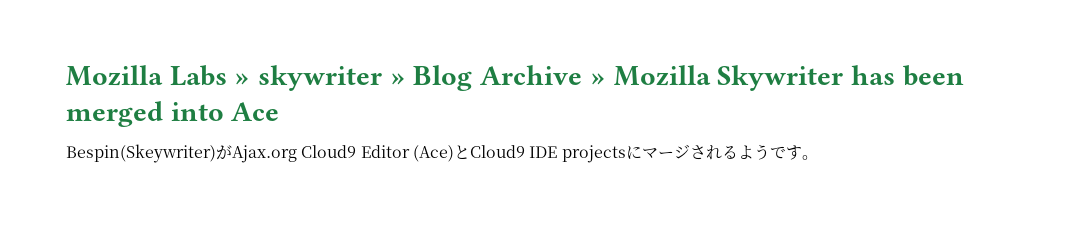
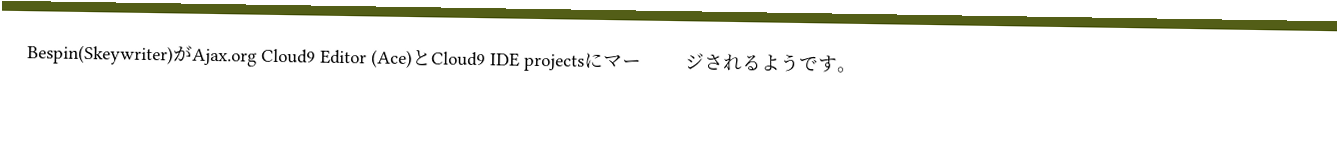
- Mozilla Labs » skywriter » Blog Archive » Mozilla Skywriter has been merged into Ace

